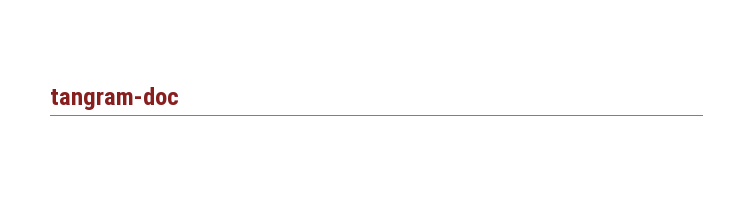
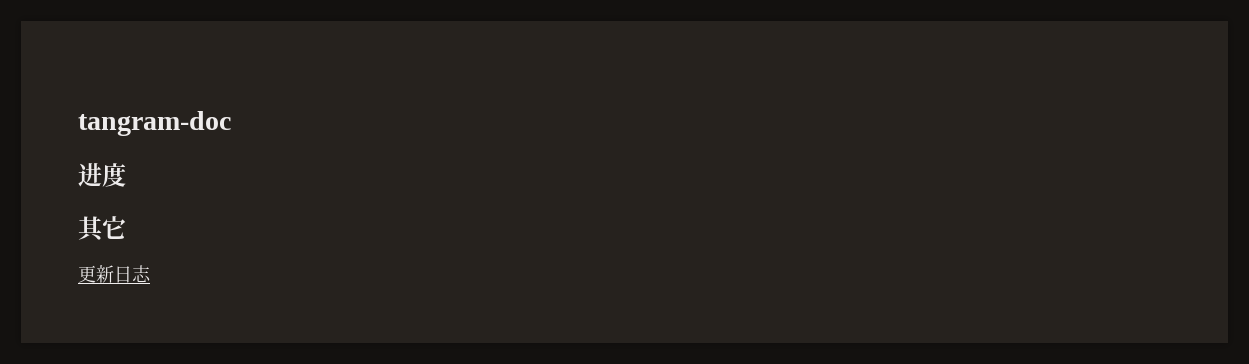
+ 进度
+ 其它
+ 更新日志

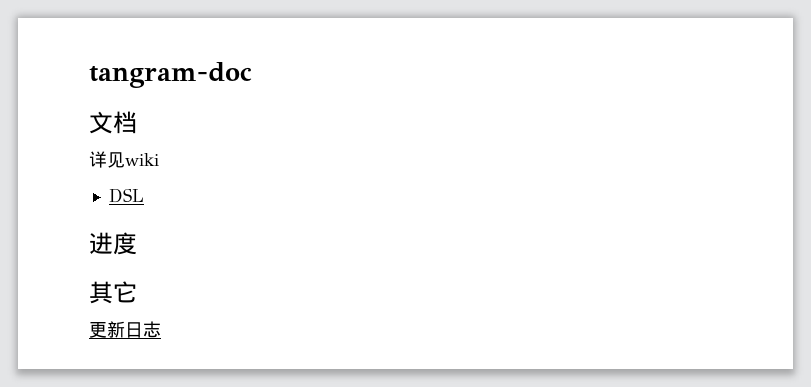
+ 文档
+ 详见wiki
+ DSL

